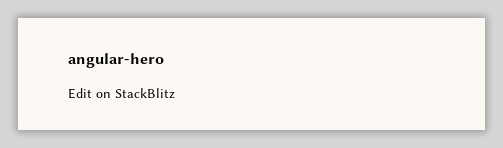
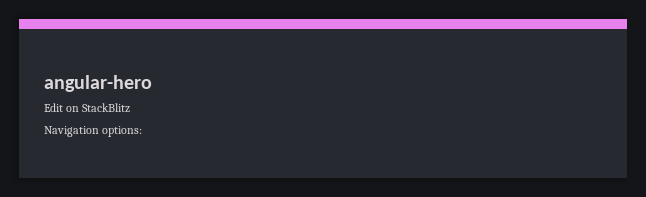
+ Navigation options:

